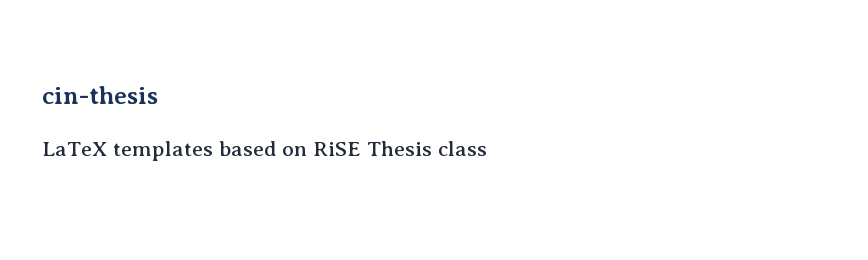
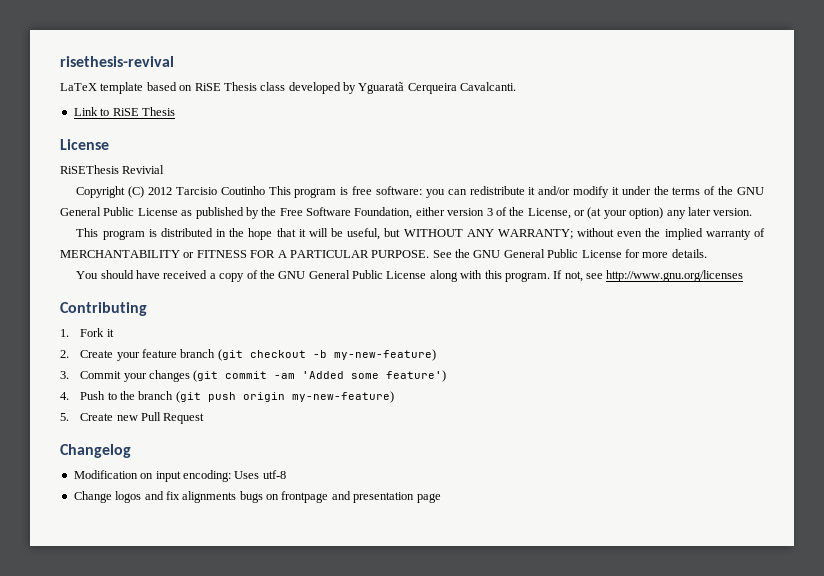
- cin-thesis
+ risethesis-revival
- LaTeX templates based on RiSE Thesis class
+ LaTeX template based on RiSE Thesis class developed by Yguaratã Cerqueira Cavalcanti.
+ Link to RiSE Thesis
+ License
+ RiSEThesis Revivial
+ Copyright (C) 2012 Tarcisio Coutinho This program is free software: you can redistribute it and/or modify it under the terms of the GNU General Public License as published by the Free Software Foundation, either version 3 of the License, or (at your option) any later version.
+ This program is distributed in the hope that it will be useful, but WITHOUT ANY WARRANTY; without even the implied warranty of MERCHANTABILITY or FITNESS FOR A PARTICULAR PURPOSE. See the GNU General Public License for more details.
+ You should have received a copy of the GNU General Public License along with this program. If not, see http://www.gnu.org/licenses
+ Contributing
+ 1. Fork it
+ 2. Create your feature branch (git checkout -b my-new-feature)
+ 3. Commit your changes (git commit -am 'Added some feature')
+ 4. Push to the branch (git push origin my-new-feature)
+ 5. Create new Pull Request
+ Changelog
+ Modification on input encoding: Uses utf-8
+ Change logos and fix alignments bugs on frontpage and presentation page

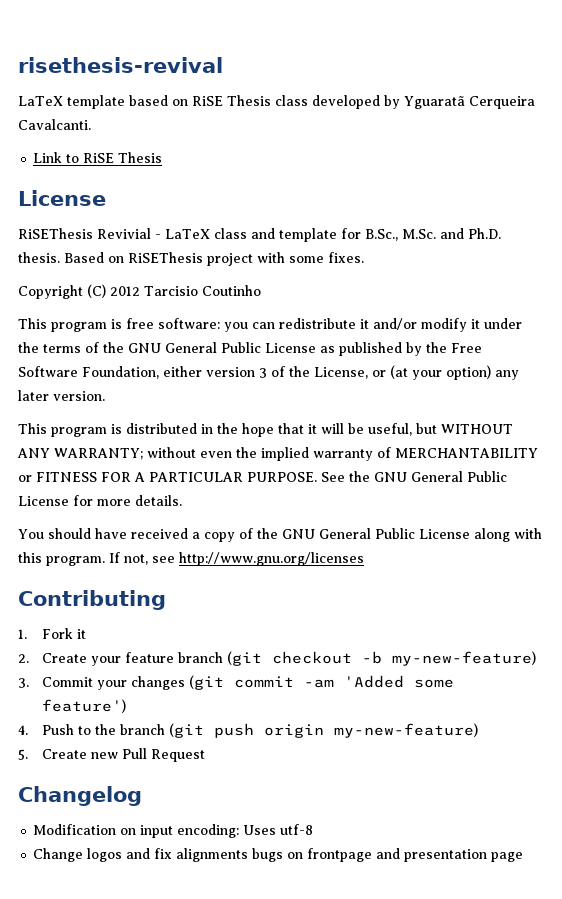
- RiSEThesis Revivial
+ RiSEThesis Revivial - LaTeX class and template for B.Sc., M.Sc. and Ph.D. thesis. Based on RiSEThesis project with some fixes.
- Copyright (C) 2012 Tarcisio Coutinho This program is free software: you can redistribute it and/or modify it under the terms of the GNU General Public License as published by the Free Software Foundation, either version 3 of the License, or (at your option) any later version.
+ Copyright (C) 2012 Tarcisio Coutinho
+ This program is free software: you can redistribute it and/or modify it under the terms of the GNU General Public License as published by the Free Software Foundation, either version 3 of the License, or (at your option) any later version.

